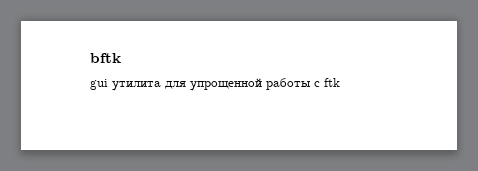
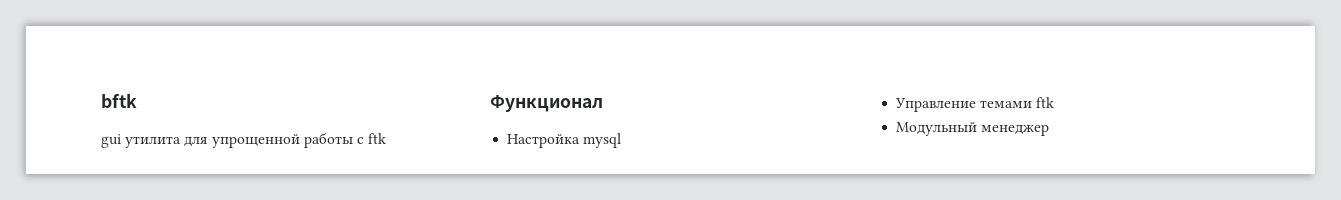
+ Функционал
+ Настройка mysql
+ Управление темами ftk
+ Модульный менеджер

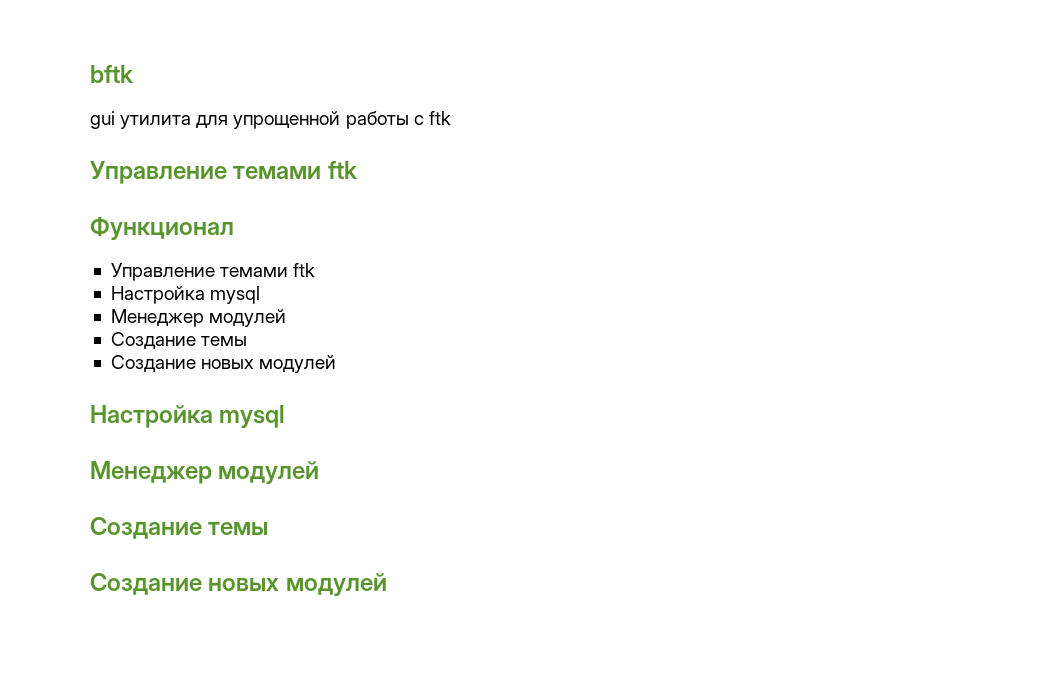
  gui утилита для упрощенной работы с ftk
+ Управление темами ftk
  Функционал
+ Управление темами ftk
  Настройка mysql
- Управление темами ftk
- Модульный менеджер
+ Менеджер модулей
+ Создание темы
+ Создание новых модулей
+ Настройка mysql
+ Менеджер модулей
+ Создание темы
+ Создание новых модулей

